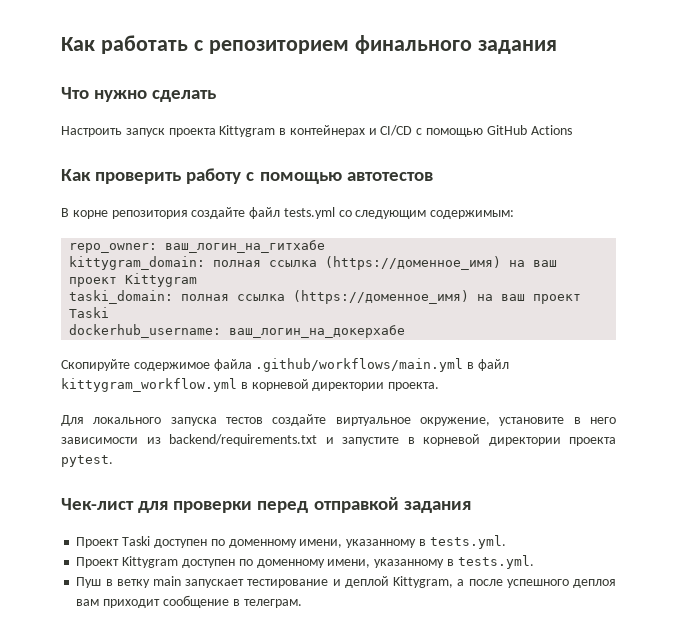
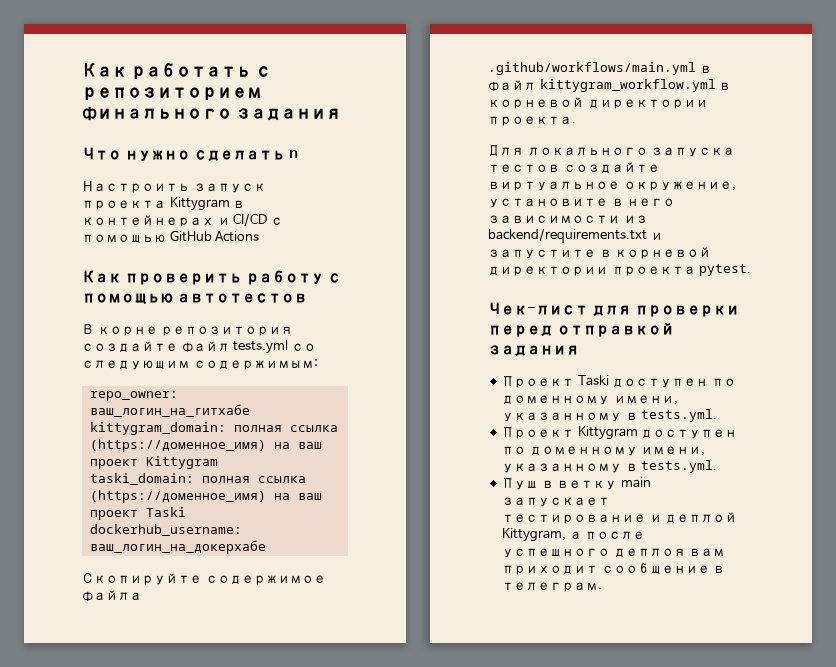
- Что нужно сделать
+ Что нужно сделать n

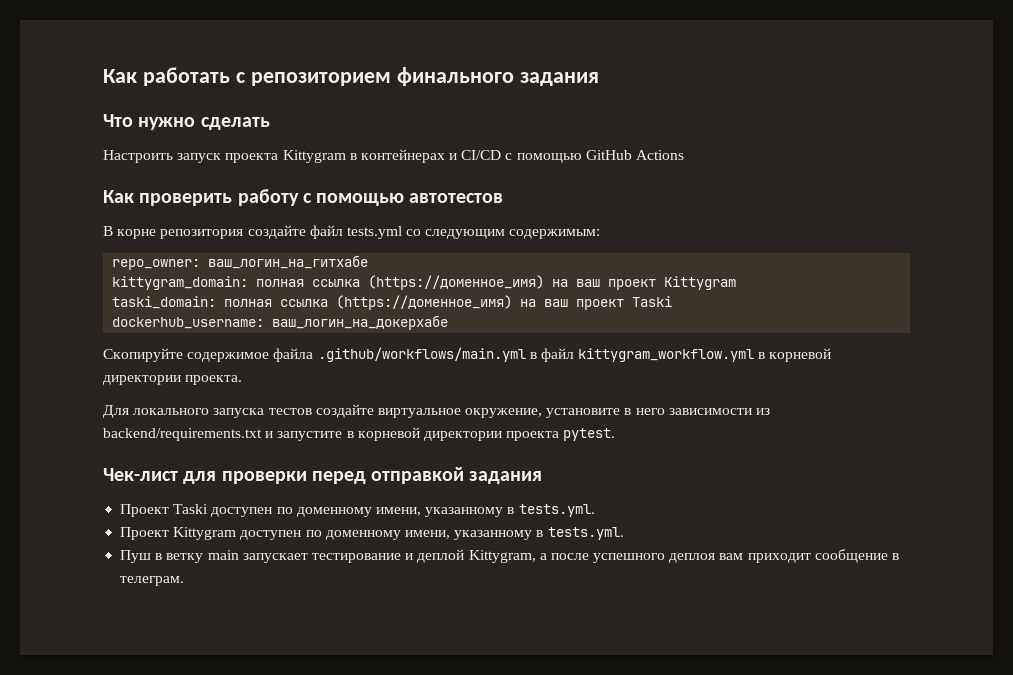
- Что нужно сделать n
+ Что нужно сделать

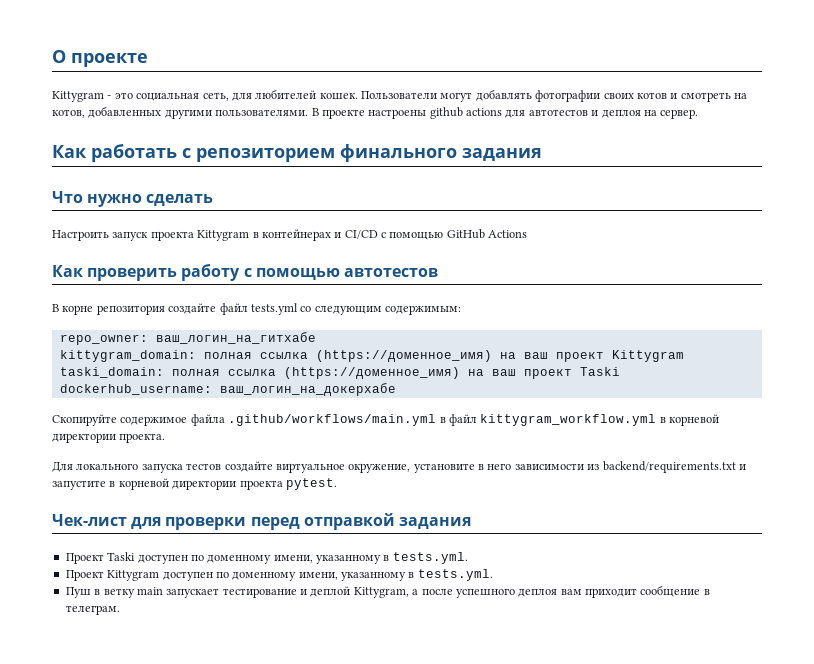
+ О проекте
+ Kittygram - это социальная сеть, для любителей кошек. Пользователи могут добавлять фотографии своих котов и смотреть на котов, добавленных другими пользователями. В проекте настроены github actions для автотестов и деплоя на сервер.

